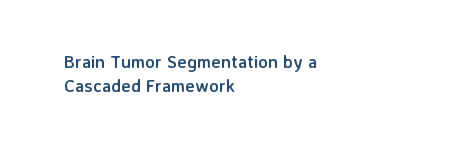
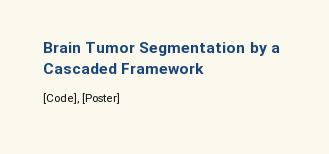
+ [Code], [Poster]

